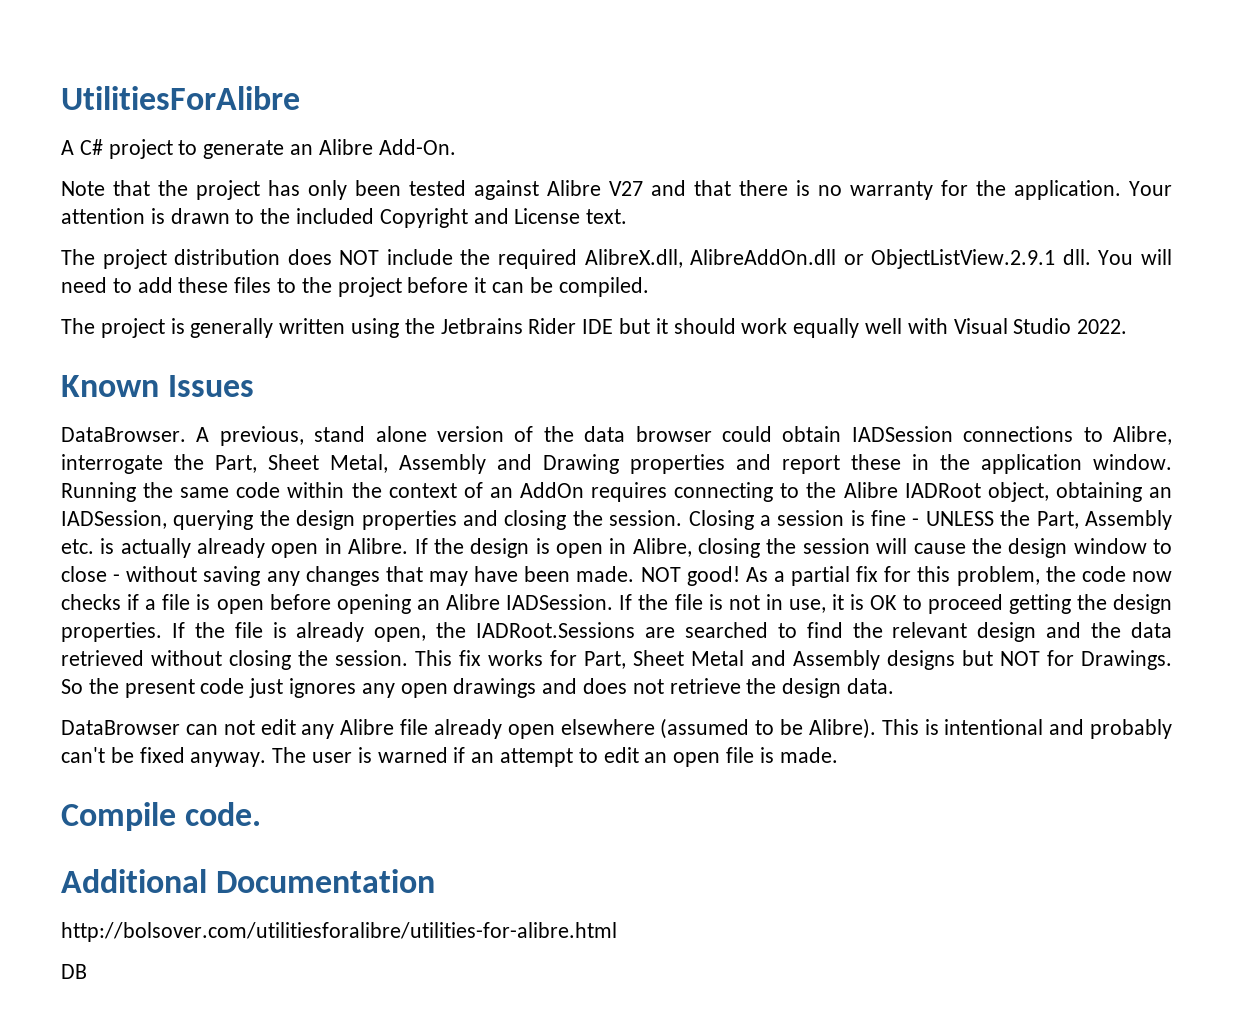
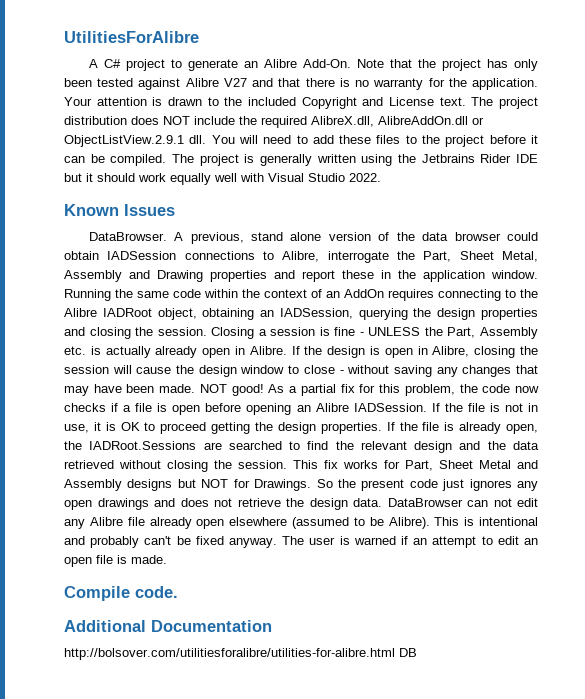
- A C# project to generate an Alibre Add-On.
- Note that the project has only been tested against Alibre V27 and that there is no warranty for the application.
+ A C# project to generate an Alibre Add-On. Note that the project has only been tested against Alibre V27 and that there is no warranty for the application.
- Your attention is drawn to the included Copyright and License text.
- The project distribution does NOT include the required AlibreX.dll, AlibreAddOn.dll or ObjectListView.2.9.1 dll.
+ Your attention is drawn to the included Copyright and License text. The project distribution does NOT include the required AlibreX.dll, AlibreAddOn.dll or ObjectListView.2.9.1 dll.
- You will need to add these files to the project before it can be compiled.
- The project is generally written using the Jetbrains Rider IDE but it should work equally well with Visual Studio 2022.
+ You will need to add these files to the project before it can be compiled. The project is generally written using the Jetbrains Rider IDE but it should work equally well with Visual Studio 2022.
- So the present code just ignores any open drawings and does not retrieve the design data.
- DataBrowser can not edit any Alibre file already open elsewhere (assumed to be Alibre).
+ So the present code just ignores any open drawings and does not retrieve the design data. DataBrowser can not edit any Alibre file already open elsewhere (assumed to be Alibre).
- http://bolsover.com/utilitiesforalibre/utilities-for-alibre.html
- DB
+ http://bolsover.com/utilitiesforalibre/utilities-for-alibre.html DB

